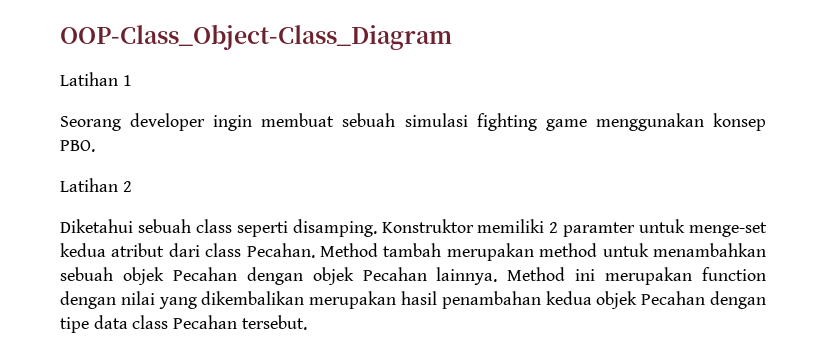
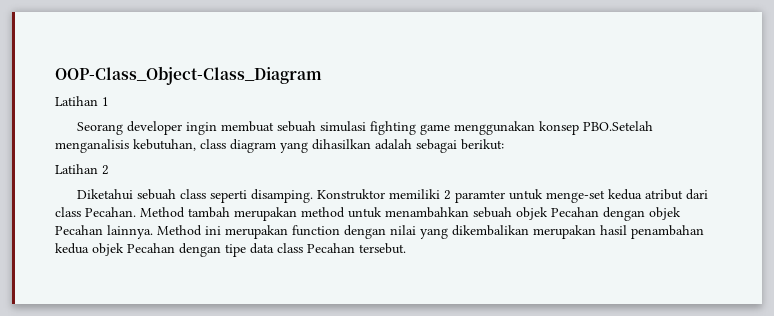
- Seorang developer ingin membuat sebuah simulasi fighting game menggunakan konsep PBO.
+ Seorang developer ingin membuat sebuah simulasi fighting game menggunakan konsep PBO.Setelah menganalisis kebutuhan, class diagram yang dihasilkan adalah sebagai berikut:

